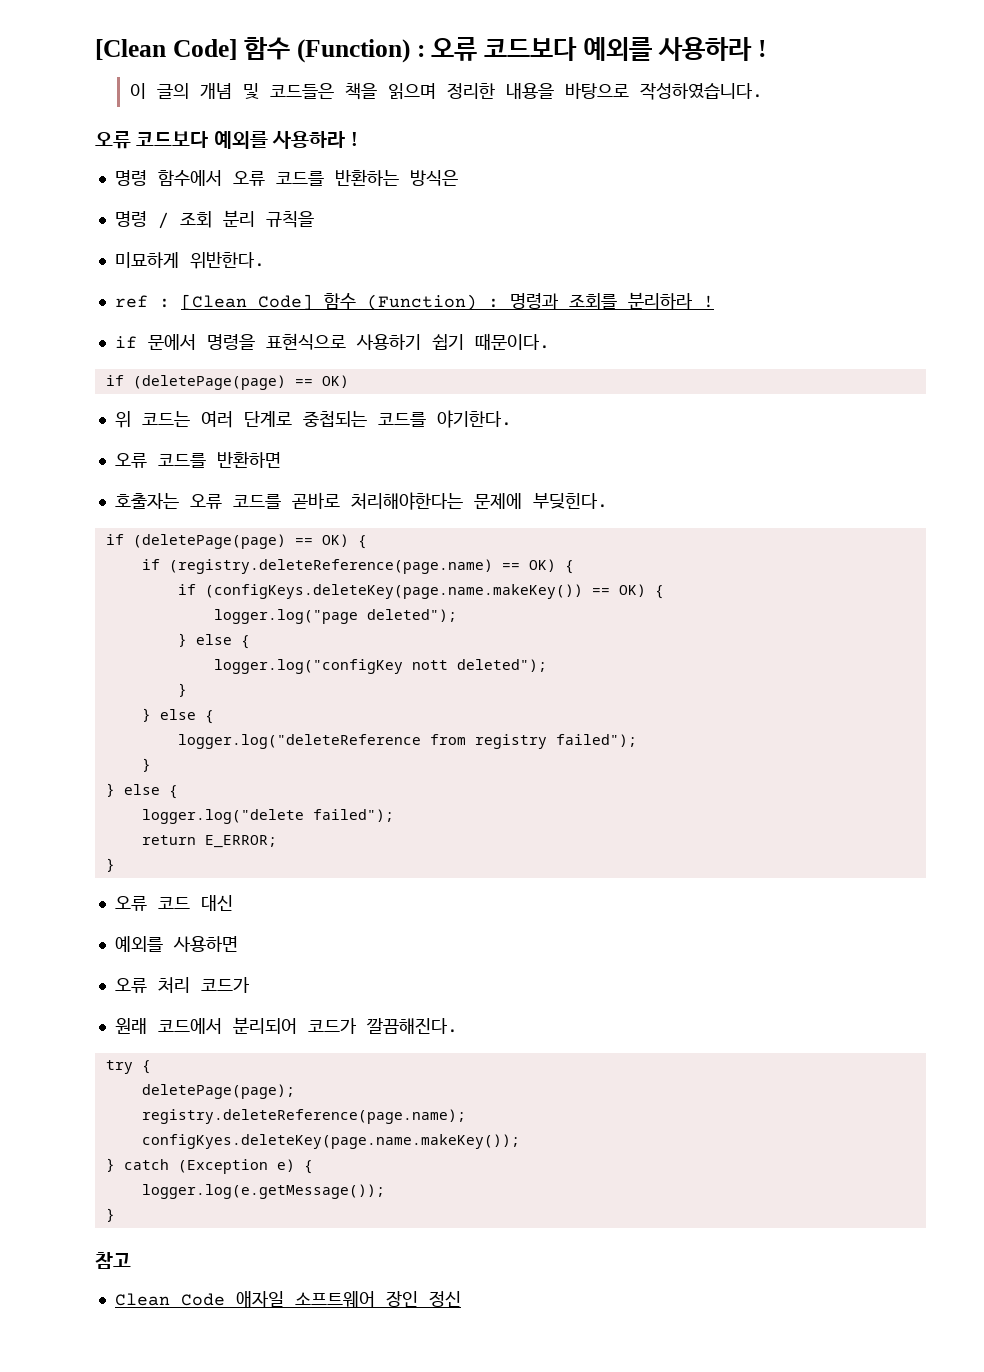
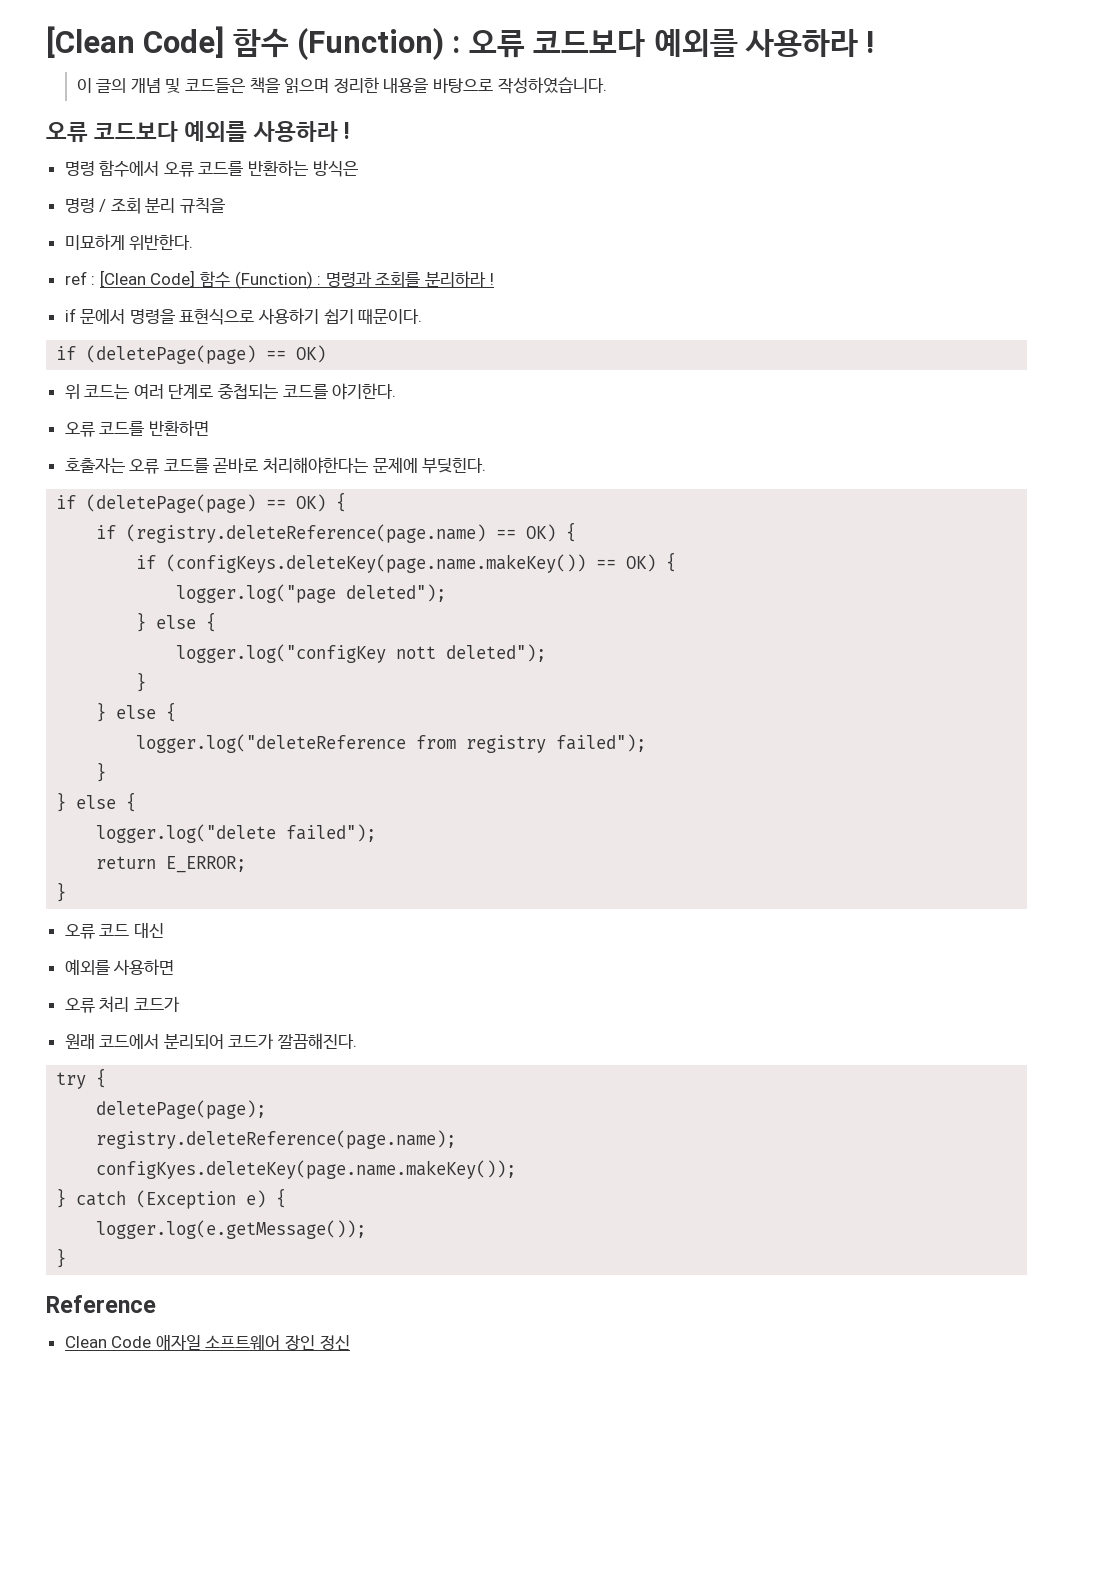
- 참고
+ Reference

